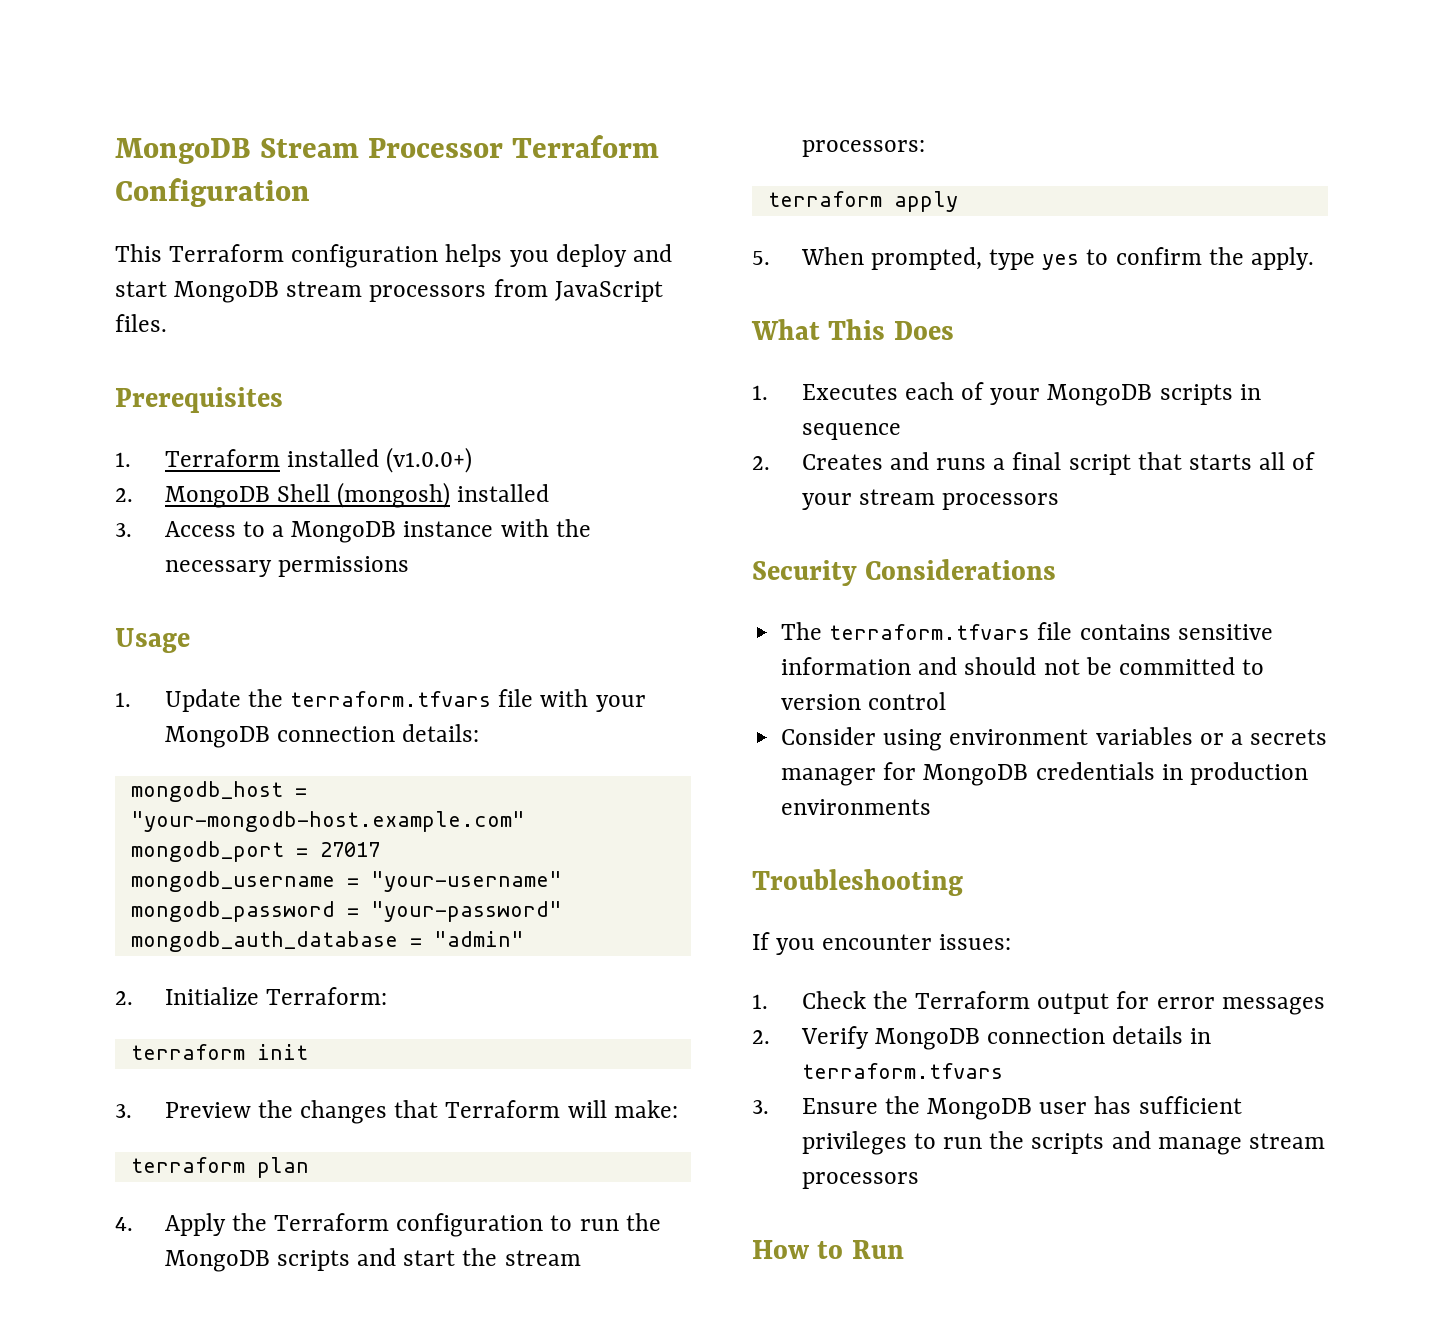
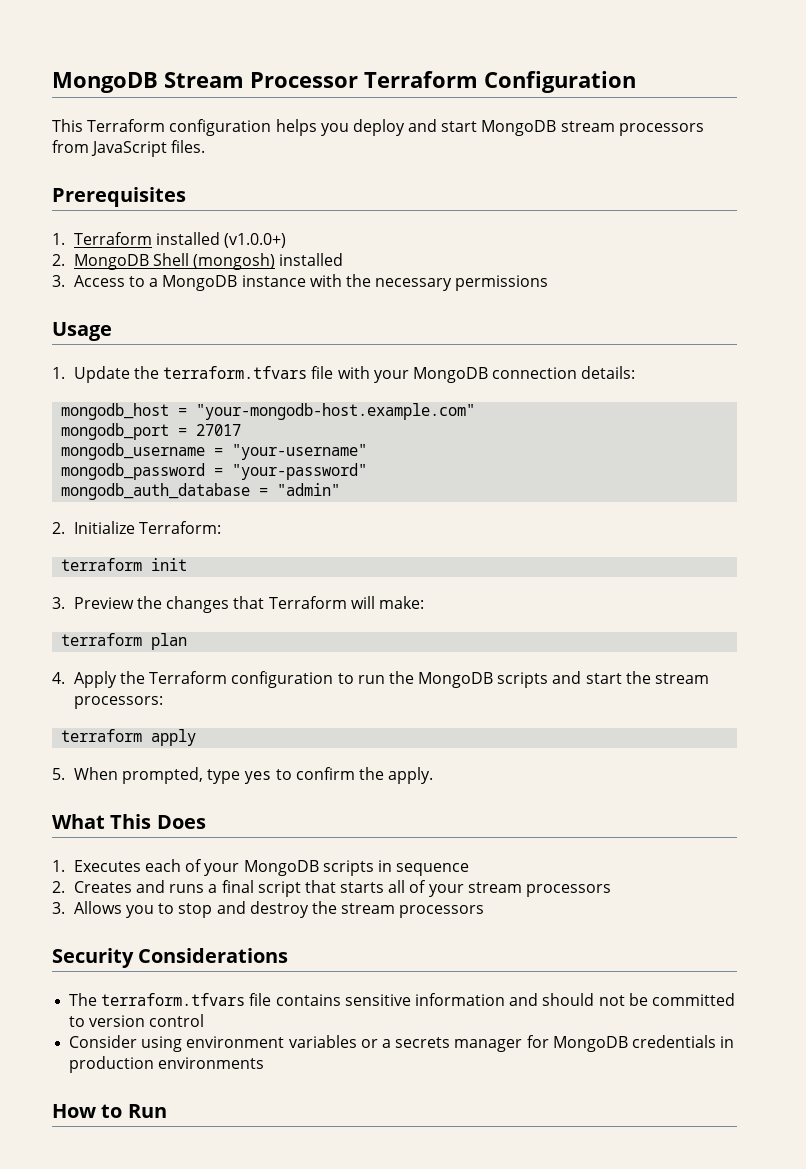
+ 3. Allows you to stop and destroy the stream processors
- Troubleshooting
- If you encounter issues:
- 1. Check the Terraform output for error messages
- 2. Verify MongoDB connection details in terraform.tfvars
- 3. Ensure the MongoDB user has sufficient privileges to run the scripts and manage stream processors

